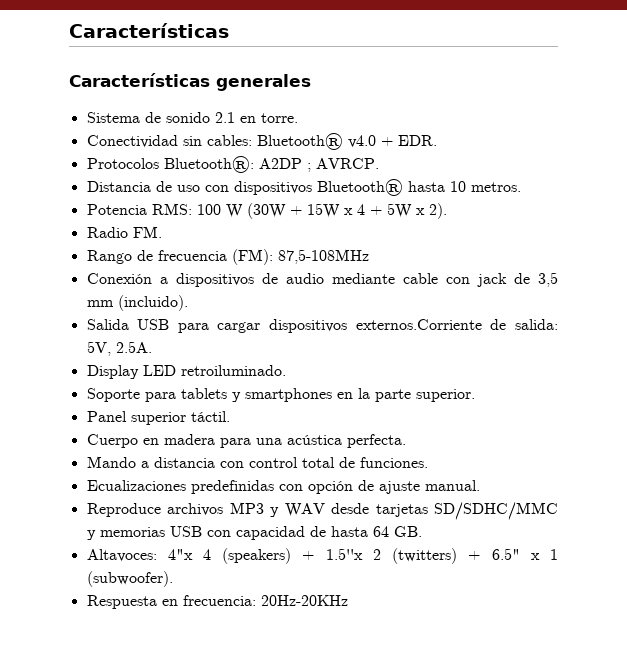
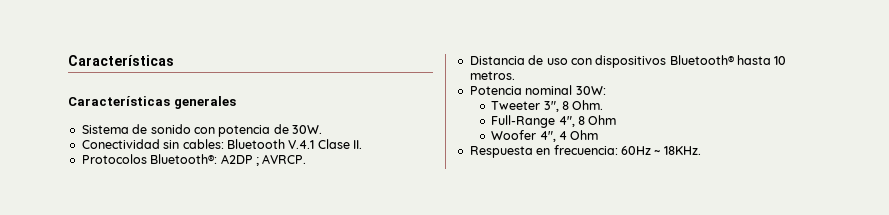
- Sistema de sonido 2.1 en torre.
+ Sistema de sonido con potencia de 30W.
- Conectividad sin cables: Bluetooth® v4.0 + EDR.
+ Conectividad sin cables: Bluetooth V.4.1 Clase II.
- Potencia RMS: 100 W (30W + 15W x 4 + 5W x 2).
- Radio FM.
- Rango de frecuencia (FM): 87,5-108MHz
- Conexión a dispositivos de audio mediante cable con jack de 3,5 mm (incluido).
- Salida USB para cargar dispositivos externos.Corriente de salida: 5V, 2.5A.
- Display LED retroiluminado.
- Soporte para tablets y smartphones en la parte superior.
- Panel superior táctil.
- Cuerpo en madera para una acústica perfecta.
- Mando a distancia con control total de funciones.
- Ecualizaciones predefinidas con opción de ajuste manual.
- Reproduce archivos MP3 y WAV desde tarjetas SD/SDHC/MMC y memorias USB con capacidad de hasta 64 GB.
- Altavoces: 4"x 4 (speakers) + 1.5''x 2 (twitters) + 6.5" x 1 (subwoofer).
+ Potencia nominal 30W:
+ Tweeter 3", 8 Ohm.
+ Full-Range 4", 8 Ohm
+ Woofer 4", 4 Ohm
- Respuesta en frecuencia: 20Hz-20KHz
+ Respuesta en frecuencia: 60Hz ~ 18KHz.

